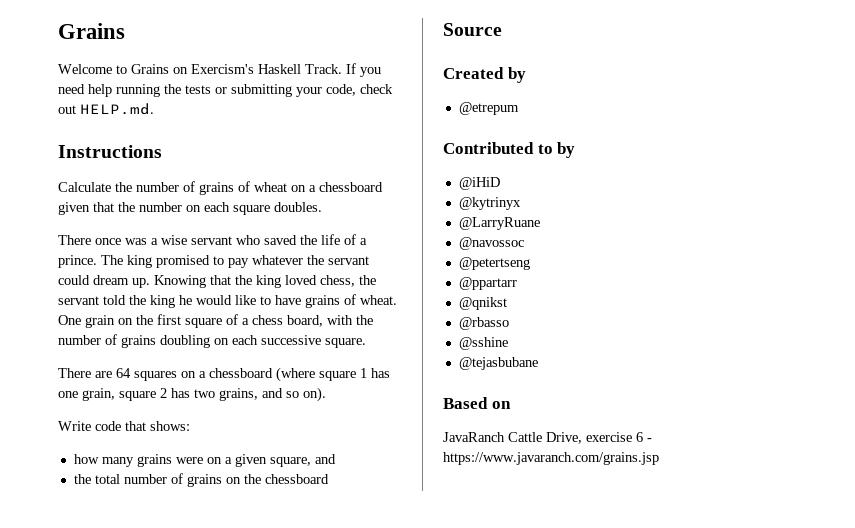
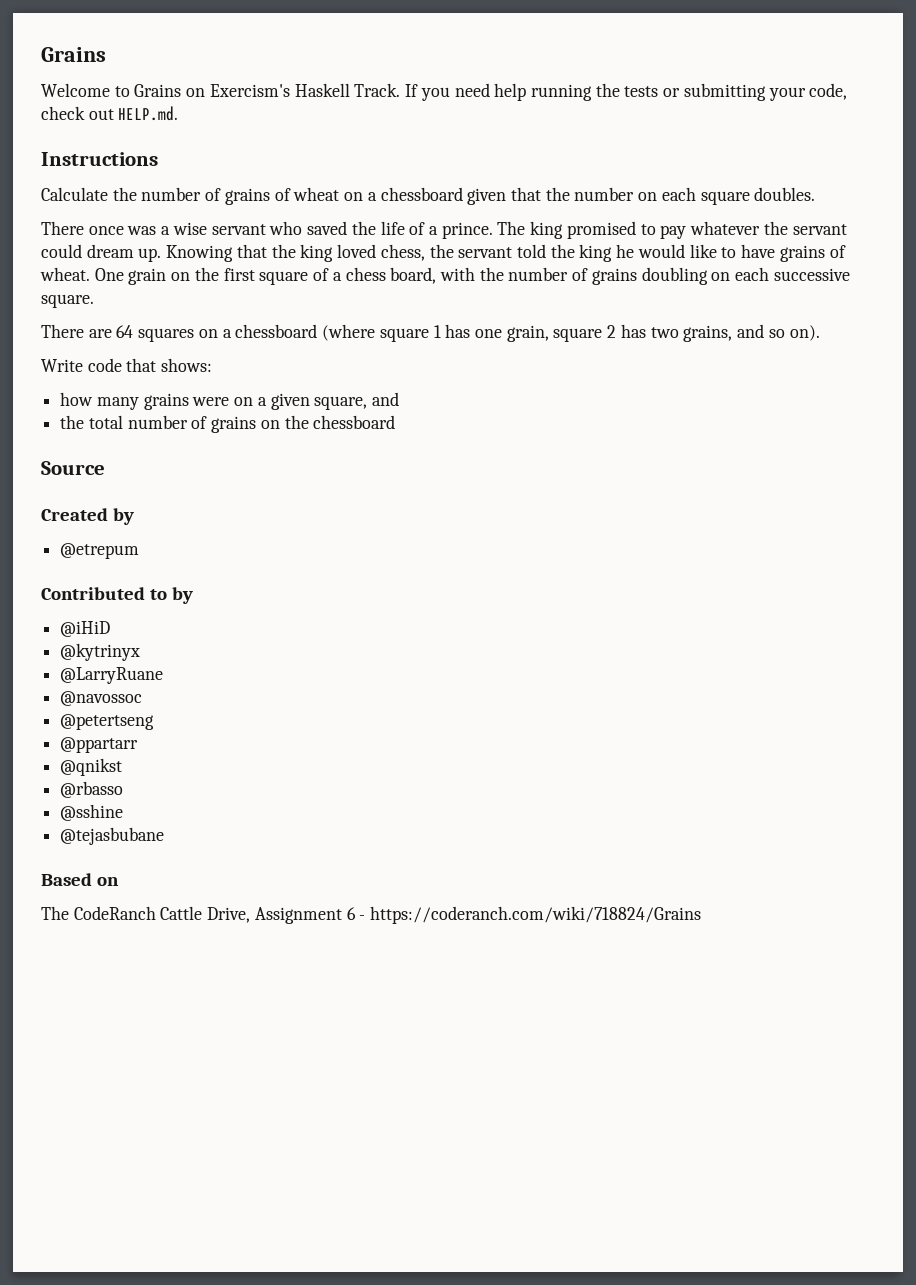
- JavaRanch Cattle Drive, exercise 6 - https://www.javaranch.com/grains.jsp
+ The CodeRanch Cattle Drive, Assignment 6 - https://coderanch.com/wiki/718824/Grains

